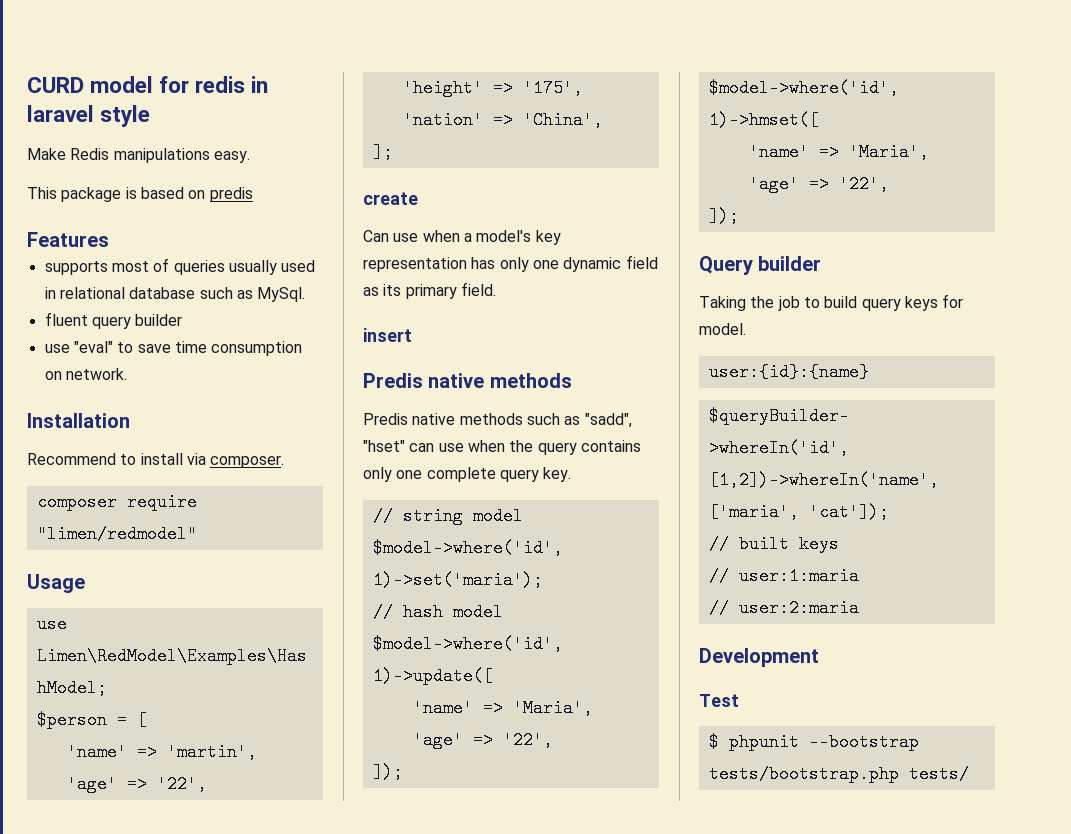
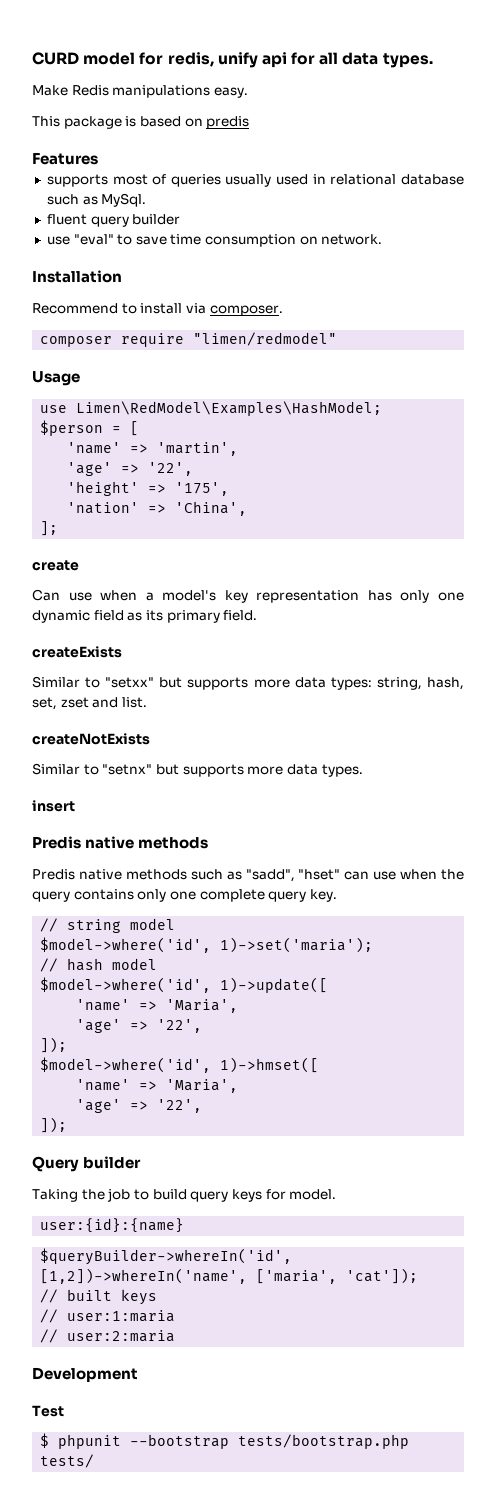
- CURD model for redis in laravel style
+ CURD model for redis, unify api for all data types.
+ createExists
+ Similar to "setxx" but supports more data types: string, hash, set, zset and list.
+ createNotExists
+ Similar to "setnx" but supports more data types.

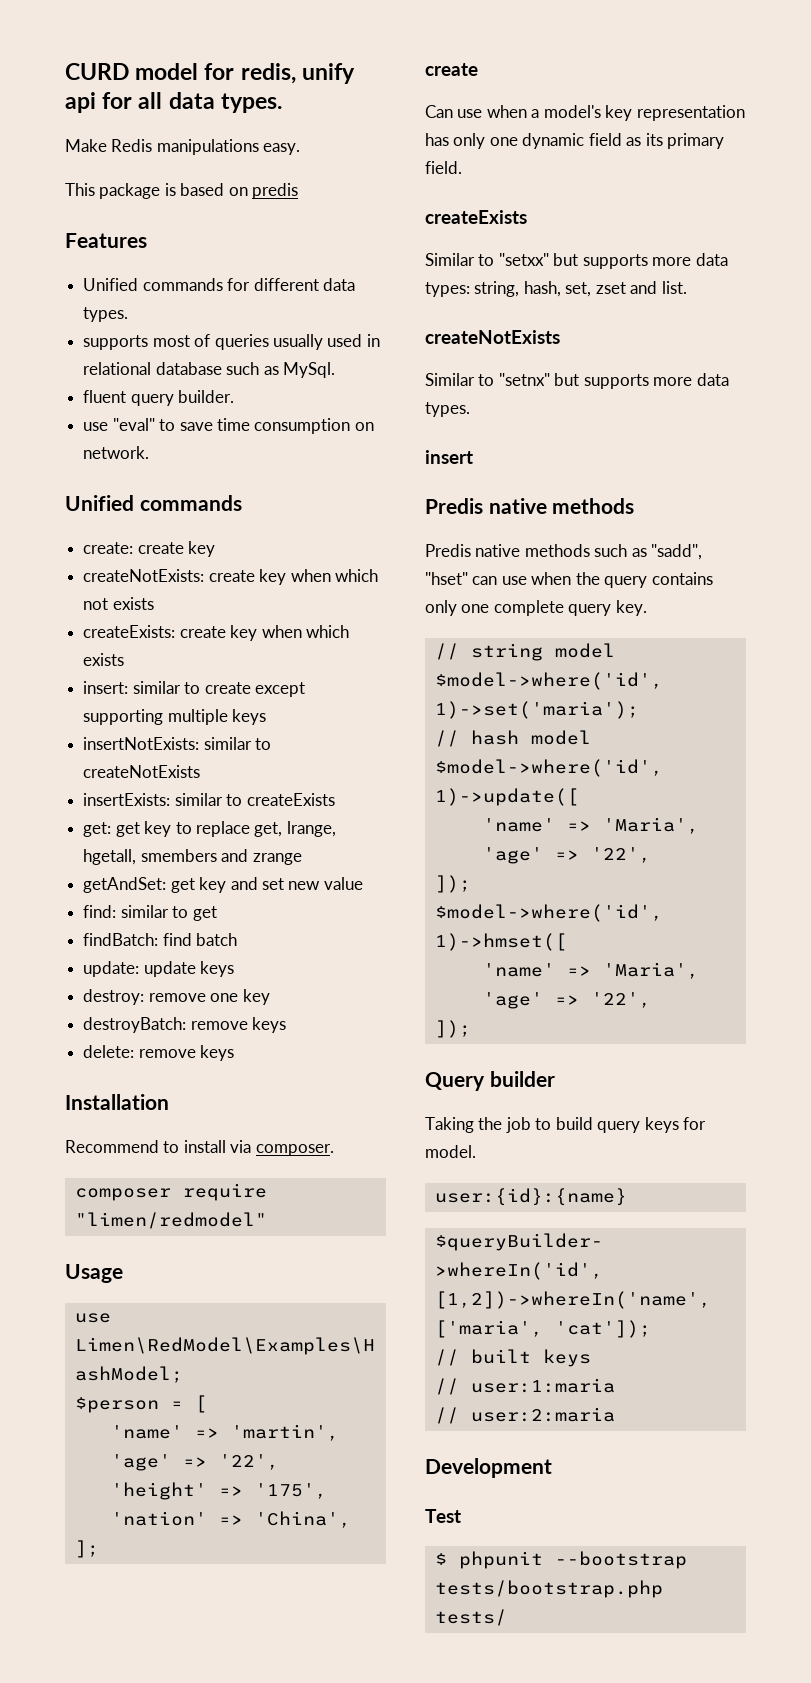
+ Unified commands for different data types.
- fluent query builder
+ fluent query builder.
  use "eval" to save time consumption on network.
+ Unified commands
+ create: create key
+ createNotExists: create key when which not exists
+ createExists: create key when which exists
+ insert: similar to create except supporting multiple keys
+ insertNotExists: similar to createNotExists
+ insertExists: similar to createExists
+ get: get key to replace get, lrange, hgetall, smembers and zrange
+ getAndSet: get key and set new value
+ find: similar to get
+ findBatch: find batch
+ update: update keys
+ destroy: remove one key
+ destroyBatch: remove keys
+ delete: remove keys

